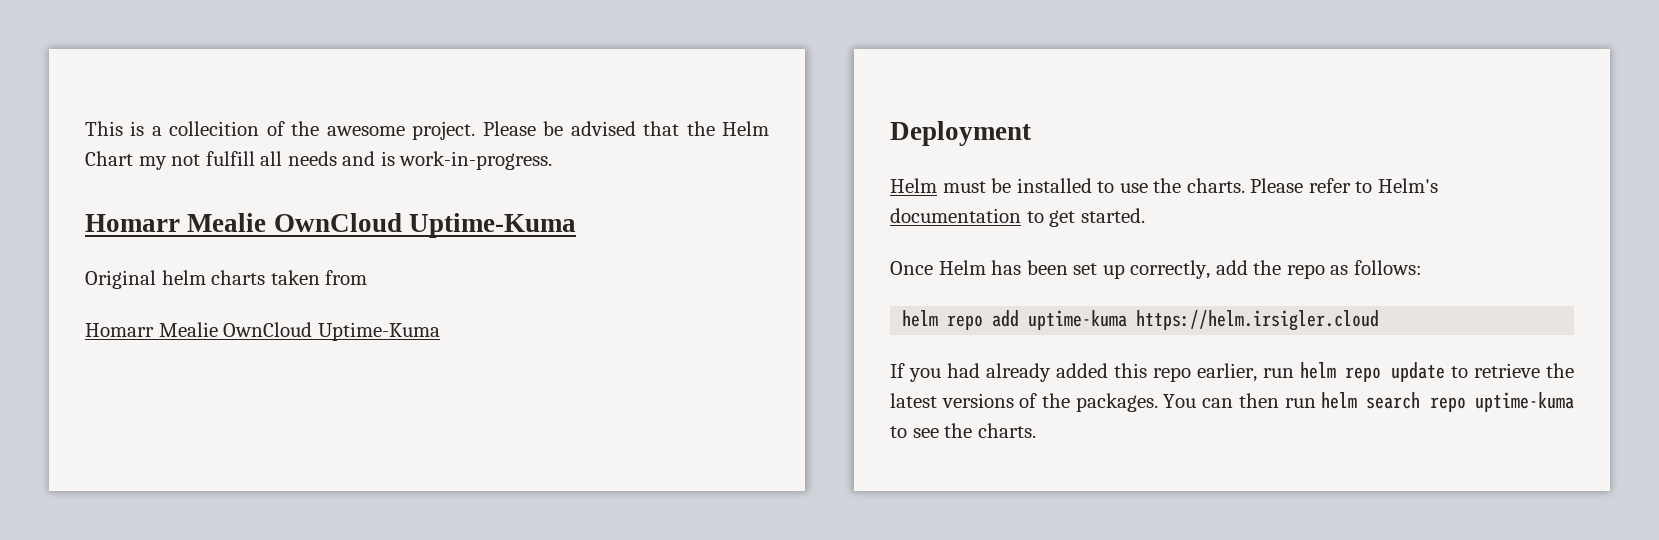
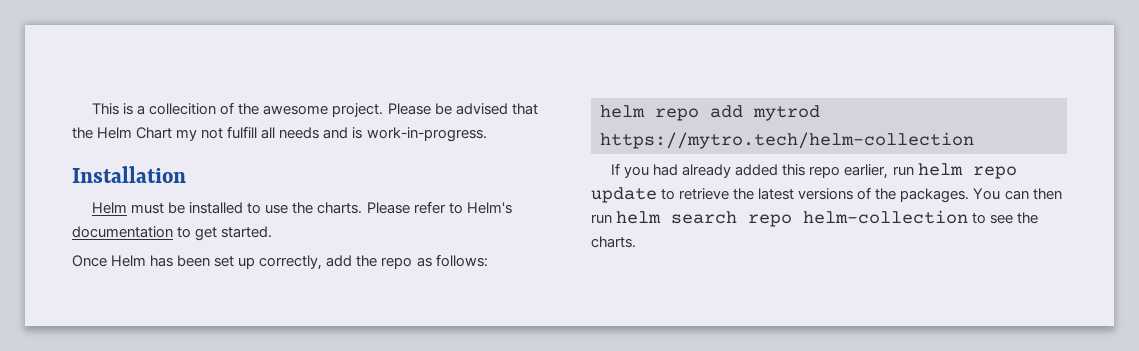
  Please be advised that the Helm Chart my not fulfill all needs and is work-in-progress.
- Homarr Mealie OwnCloud Uptime-Kuma
- Original helm charts taken from
- Homarr Mealie OwnCloud Uptime-Kuma
- Deployment
+ Installation
- helm repo add uptime-kuma https://helm.irsigler.cloud
+ helm repo add mytrod https://mytro.tech/helm-collection
- You can then run helm search repo uptime-kuma to see the charts.
+ You can then run helm search repo helm-collection to see the charts.

